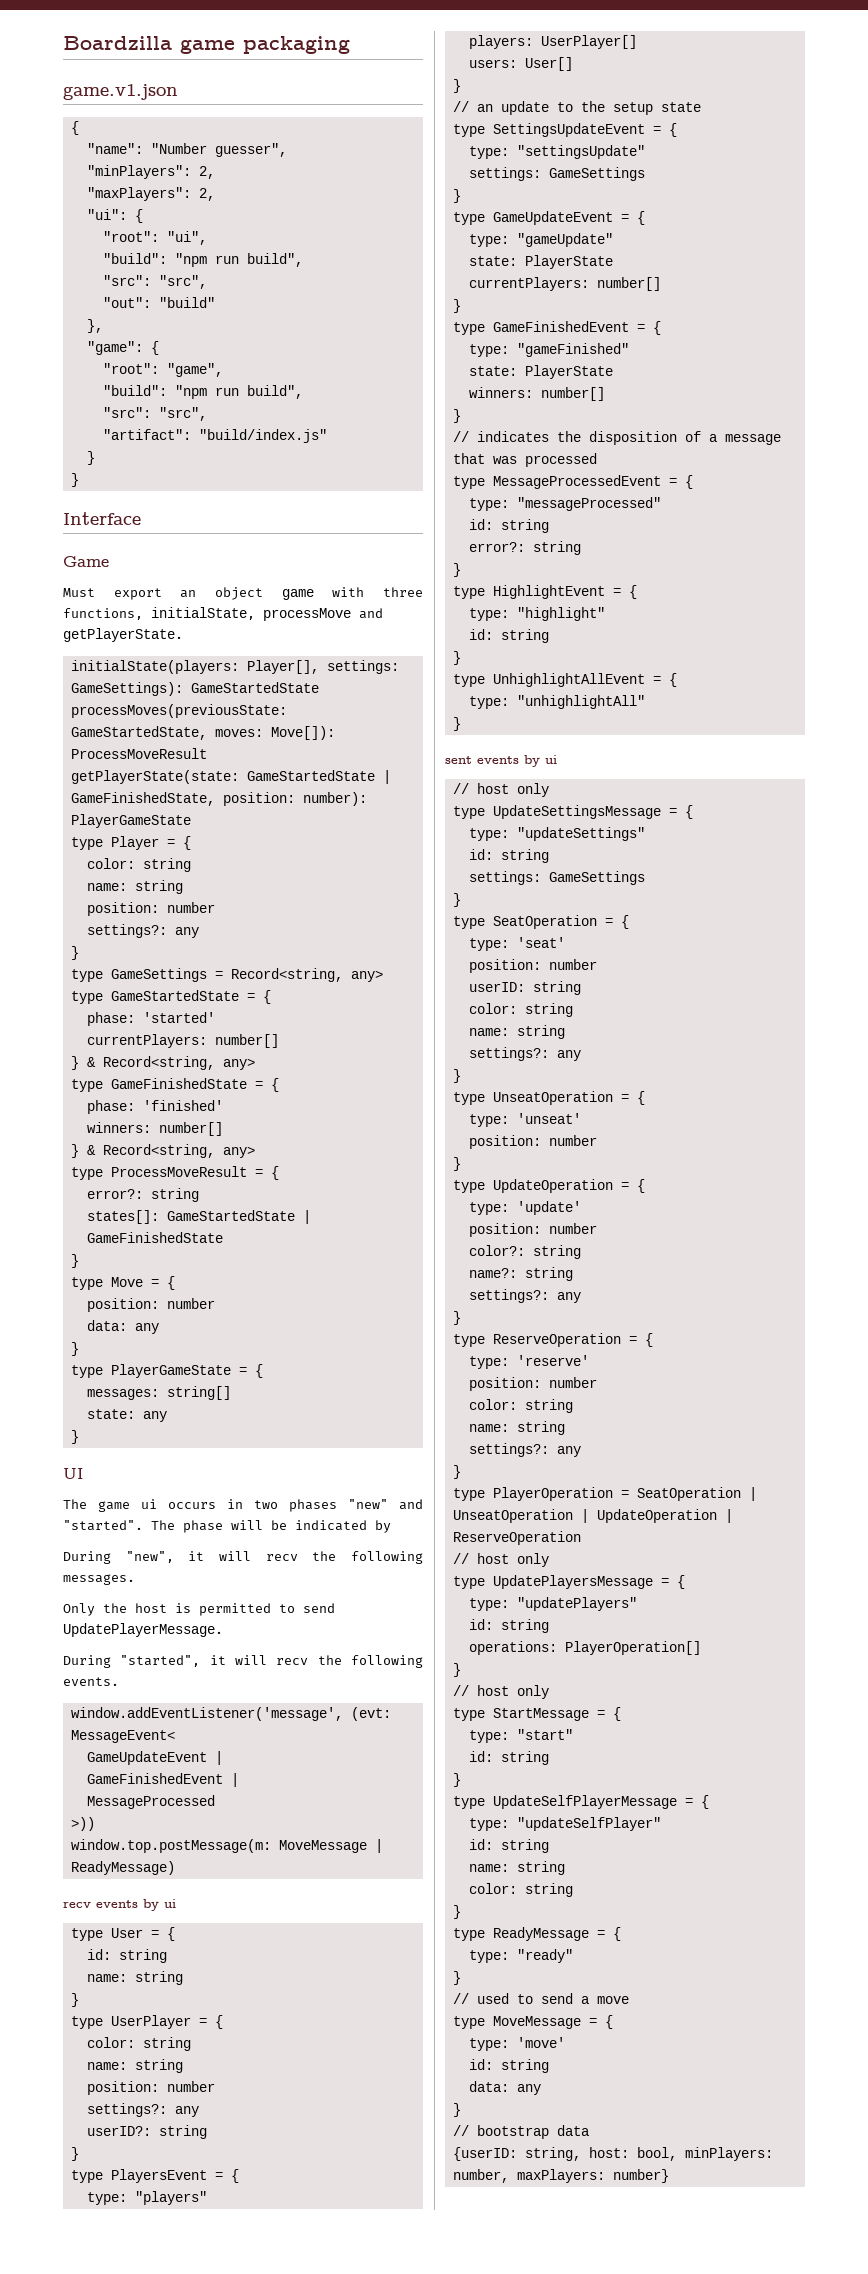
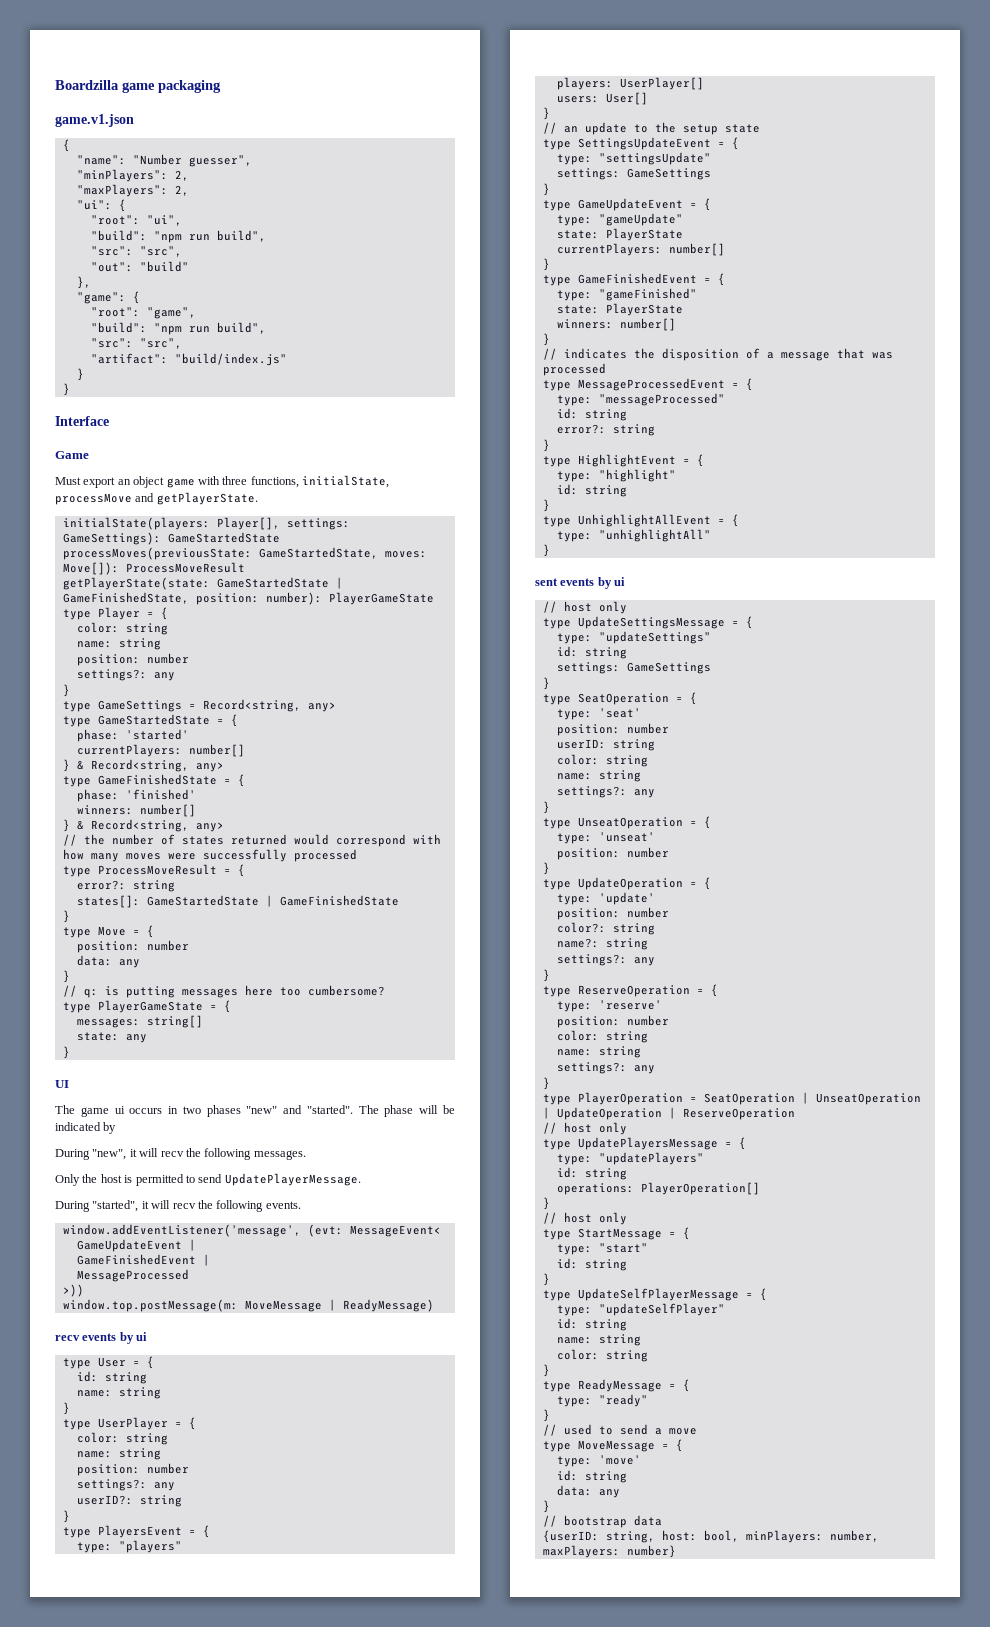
+ // the number of states returned would correspond with how many moves were successfully processed
+ // q: is putting messages here too cumbersome?

